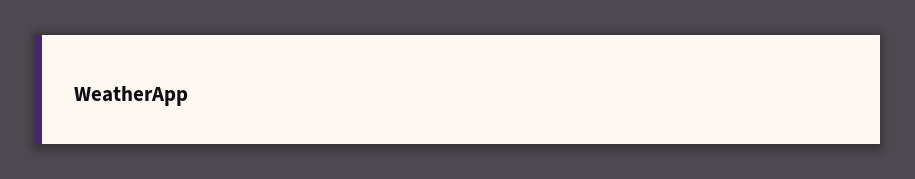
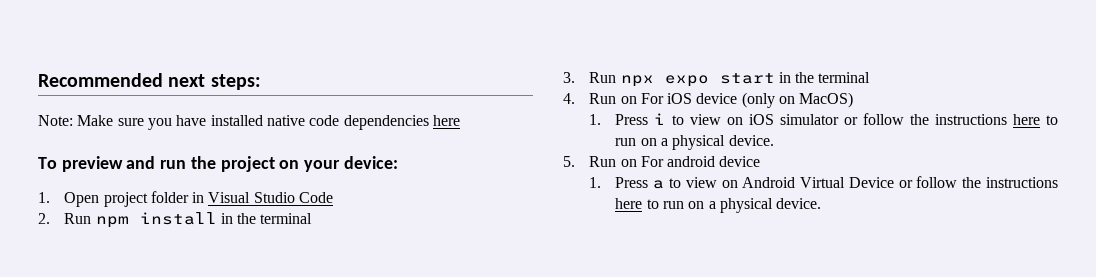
- WeatherApp
+ Recommended next steps:
+ Note: Make sure you have installed native code dependencies here
+ To preview and run the project on your device:
+ 1. Open project folder in Visual Studio Code
+ 2. Run npm install in the terminal
+ 3. Run npx expo start in the terminal
+ 4. Run on For iOS device (only on MacOS)
+ 1. Press i to view on iOS simulator or follow the instructions here to run on a physical device.
+ 5. Run on For android device
+ 1. Press a to view on Android Virtual Device or follow the instructions here to run on a physical device.

